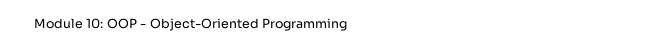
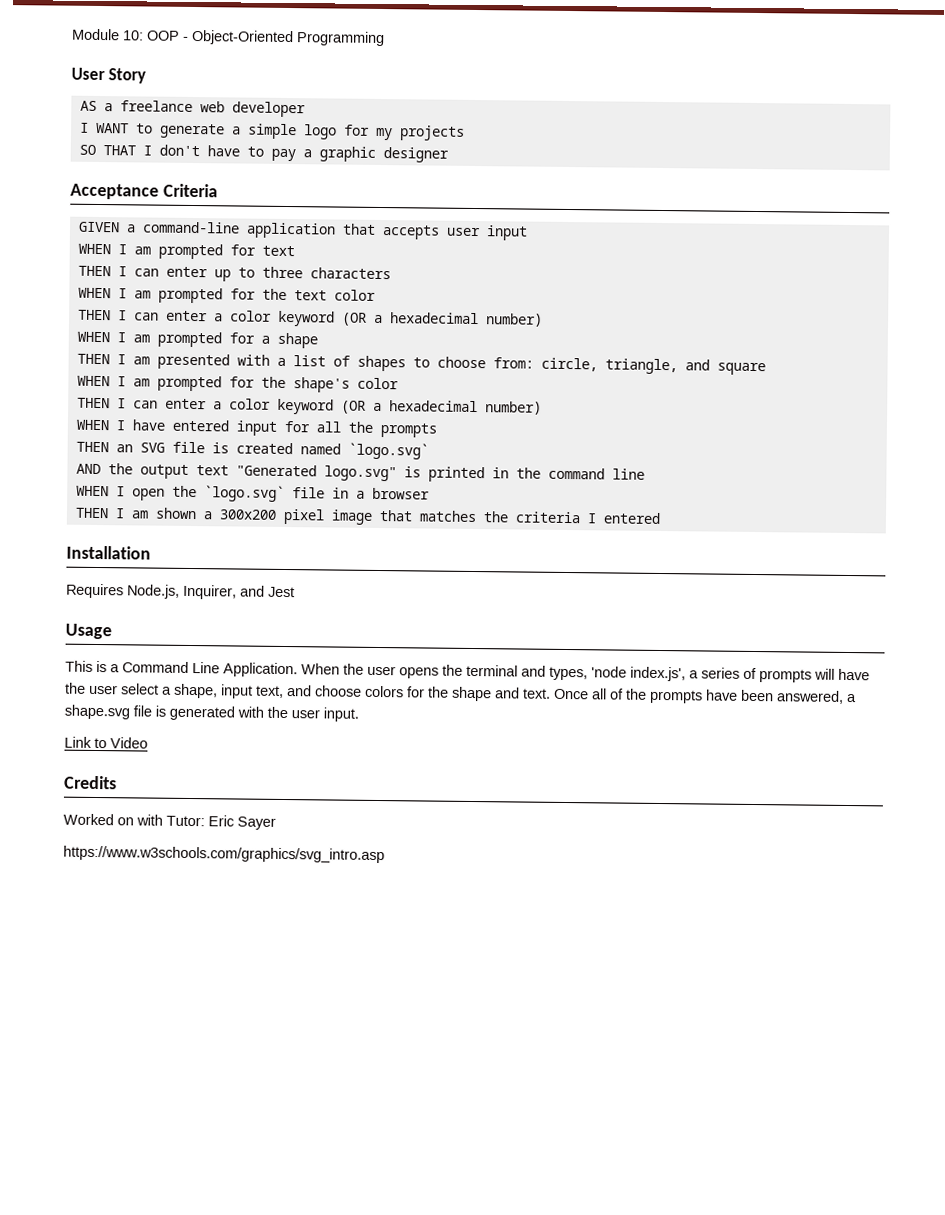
+ User Story
+ AS a freelance web developer
+ I WANT to generate a simple logo for my projects
+ SO THAT I don't have to pay a graphic designer
+ Acceptance Criteria
+ GIVEN a command-line application that accepts user input
+ WHEN I am prompted for text
+ THEN I can enter up to three characters
+ WHEN I am prompted for the text color
+ THEN I can enter a color keyword (OR a hexadecimal number)
+ WHEN I am prompted for a shape
+ THEN I am presented with a list of shapes to choose from: circle, triangle, and square
+ WHEN I am prompted for the shape's color
+ THEN I can enter a color keyword (OR a hexadecimal number)
+ WHEN I have entered input for all the prompts
+ THEN an SVG file is created named `logo.svg`
+ AND the output text "Generated logo.svg" is printed in the command line
+ WHEN I open the `logo.svg` file in a browser
+ THEN I am shown a 300x200 pixel image that matches the criteria I entered
+ Installation
+ Requires Node.js, Inquirer, and Jest
+ Usage
+ This is a Command Line Application. When the user opens the terminal and types, 'node index.js', a series of prompts will have the user select a shape, input text, and choose colors for the shape and text. Once all of the prompts have been answered, a shape.svg file is generated with the user input.
+ Link to Video
+ Credits
+ Worked on with Tutor: Eric Sayer
+ https://www.w3schools.com/graphics/svg_intro.asp

